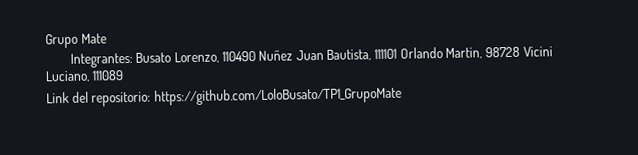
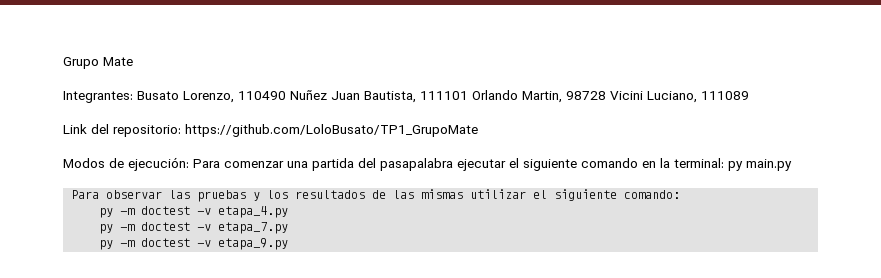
+ Modos de ejecución: Para comenzar una partida del pasapalabra ejecutar el siguiente comando en la terminal: py main.py
+ Para observar las pruebas y los resultados de las mismas utilizar el siguiente comando:
+ py -m doctest -v etapa_4.py
+ py -m doctest -v etapa_7.py
+ py -m doctest -v etapa_9.py

